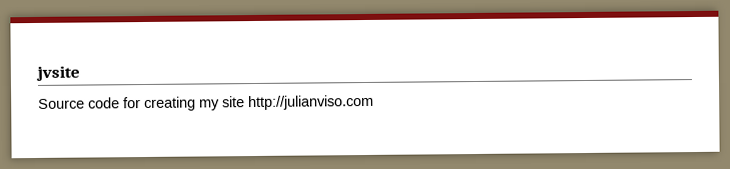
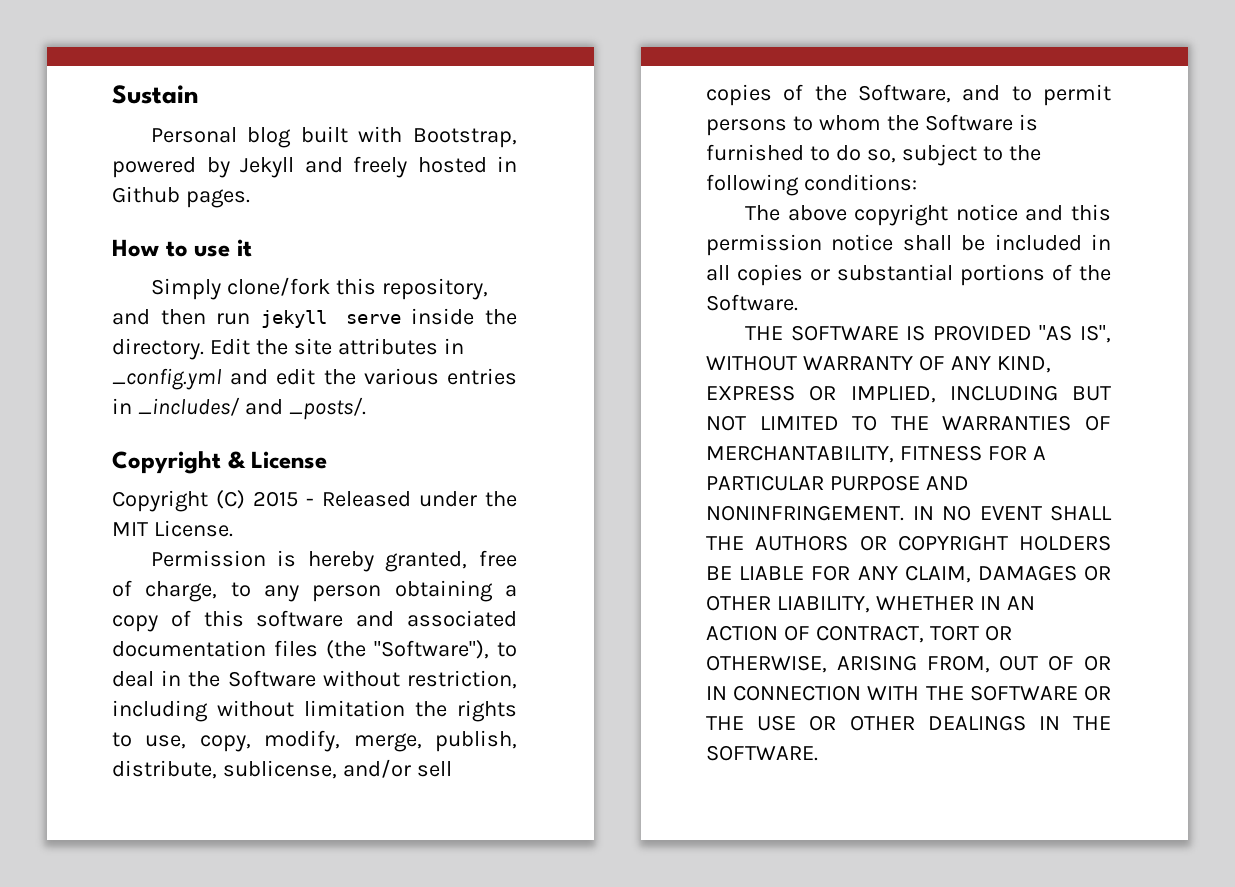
- jvsite
- Source code for creating my site http://julianviso.com
+ Sustain
+ Personal blog built with Bootstrap, powered by Jekyll and freely hosted in Github pages.
+ How to use it
+ Simply clone/fork this repository, and then run jekyll serve inside the directory. Edit the site attributes in _config.yml and edit the various entries in _includes/ and _posts/.
+ Copyright & License
+ Copyright (C) 2015 - Released under the MIT License.
+ Permission is hereby granted, free of charge, to any person obtaining a copy of this software and associated documentation files (the "Software"), to deal in the Software without restriction, including without limitation the rights to use, copy, modify, merge, publish, distribute, sublicense, and/or sell copies of the Software, and to permit persons to whom the Software is furnished to do so, subject to the following conditions:
+ The above copyright notice and this permission notice shall be included in all copies or substantial portions of the Software.
+ THE SOFTWARE IS PROVIDED "AS IS", WITHOUT WARRANTY OF ANY KIND, EXPRESS OR IMPLIED, INCLUDING BUT NOT LIMITED TO THE WARRANTIES OF MERCHANTABILITY, FITNESS FOR A PARTICULAR PURPOSE AND NONINFRINGEMENT. IN NO EVENT SHALL THE AUTHORS OR COPYRIGHT HOLDERS BE LIABLE FOR ANY CLAIM, DAMAGES OR OTHER LIABILITY, WHETHER IN AN ACTION OF CONTRACT, TORT OR OTHERWISE, ARISING FROM, OUT OF OR IN CONNECTION WITH THE SOFTWARE OR THE USE OR OTHER DEALINGS IN THE SOFTWARE.

